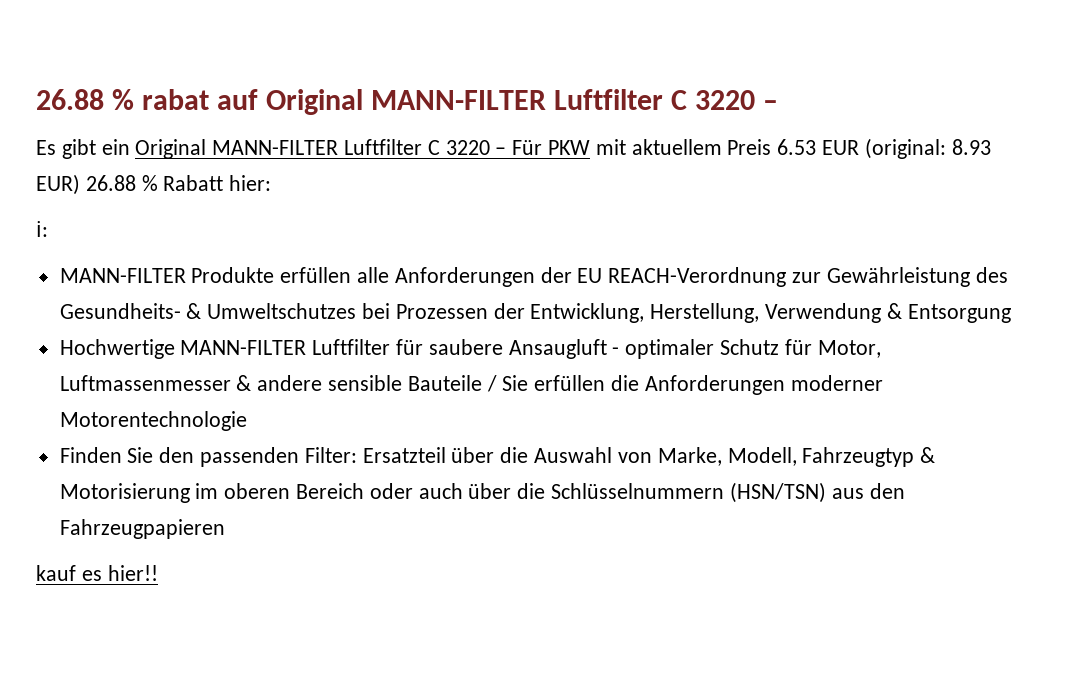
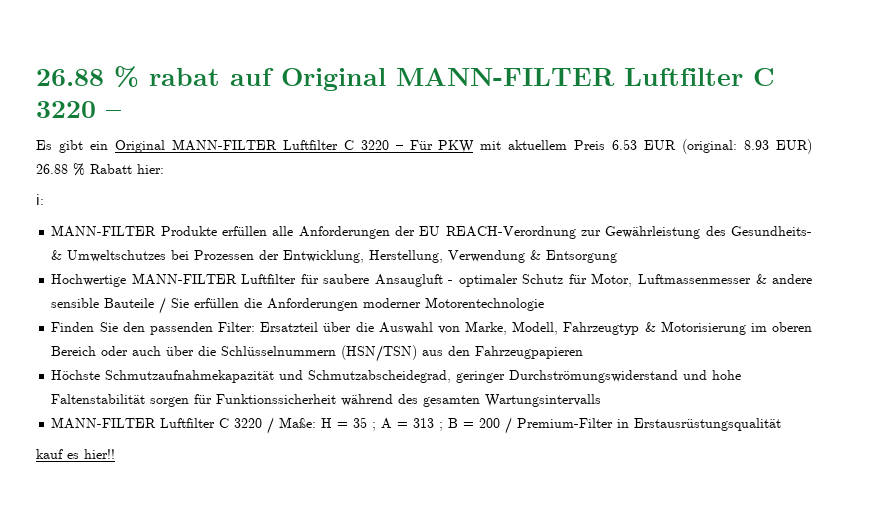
+ Höchste Schmutzaufnahmekapazität und Schmutzabscheidegrad, geringer Durchströmungswiderstand und hohe Faltenstabilität sorgen für Funktionssicherheit während des gesamten Wartungsintervalls
+ MANN-FILTER Luftfilter C 3220 / Maße: H = 35 ; A = 313 ; B = 200 / Premium-Filter in Erstausrüstungsqualität

